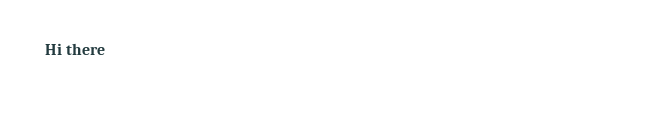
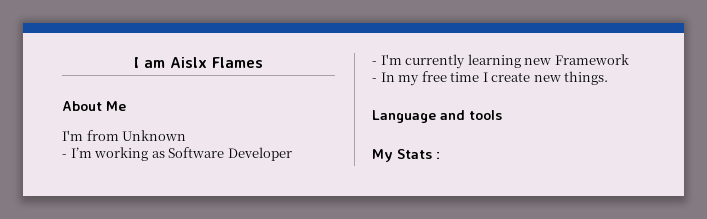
- Hi there
+ I am Aislx Flames
+ About Me
+ I'm from Unknown
+ - I’m working as Software Developer
+ - I'm currently learning new Framework
+ - In my free time I create new things.
+ Language and tools
+ My Stats :

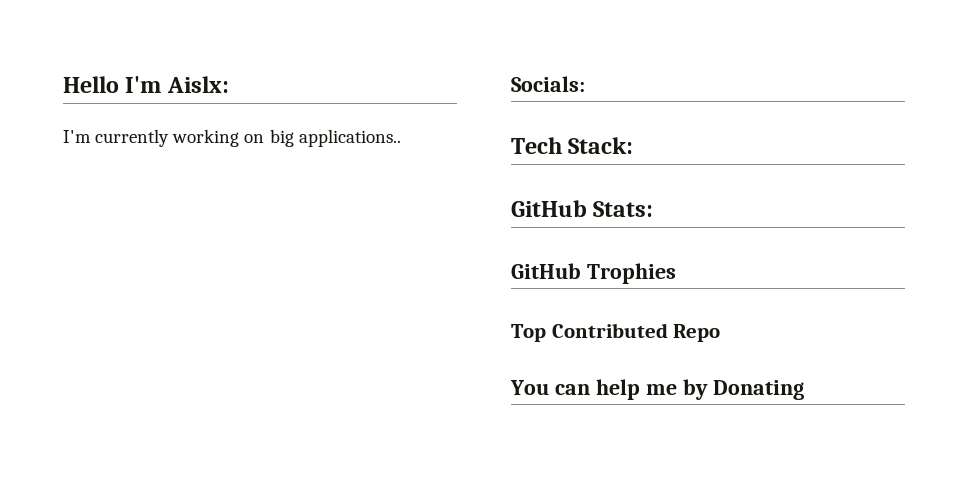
- I am Aislx Flames
- About Me
- I'm from Unknown
- - I’m working as Software Developer
- - I'm currently learning new Framework
- - In my free time I create new things.
- Language and tools
- My Stats :
+ Hello I'm Aislx:
+ I'm currently working on big applications..
+ Socials:
+ Tech Stack:
+ GitHub Stats:
+ GitHub Trophies
+ Top Contributed Repo
+ You can help me by Donating

